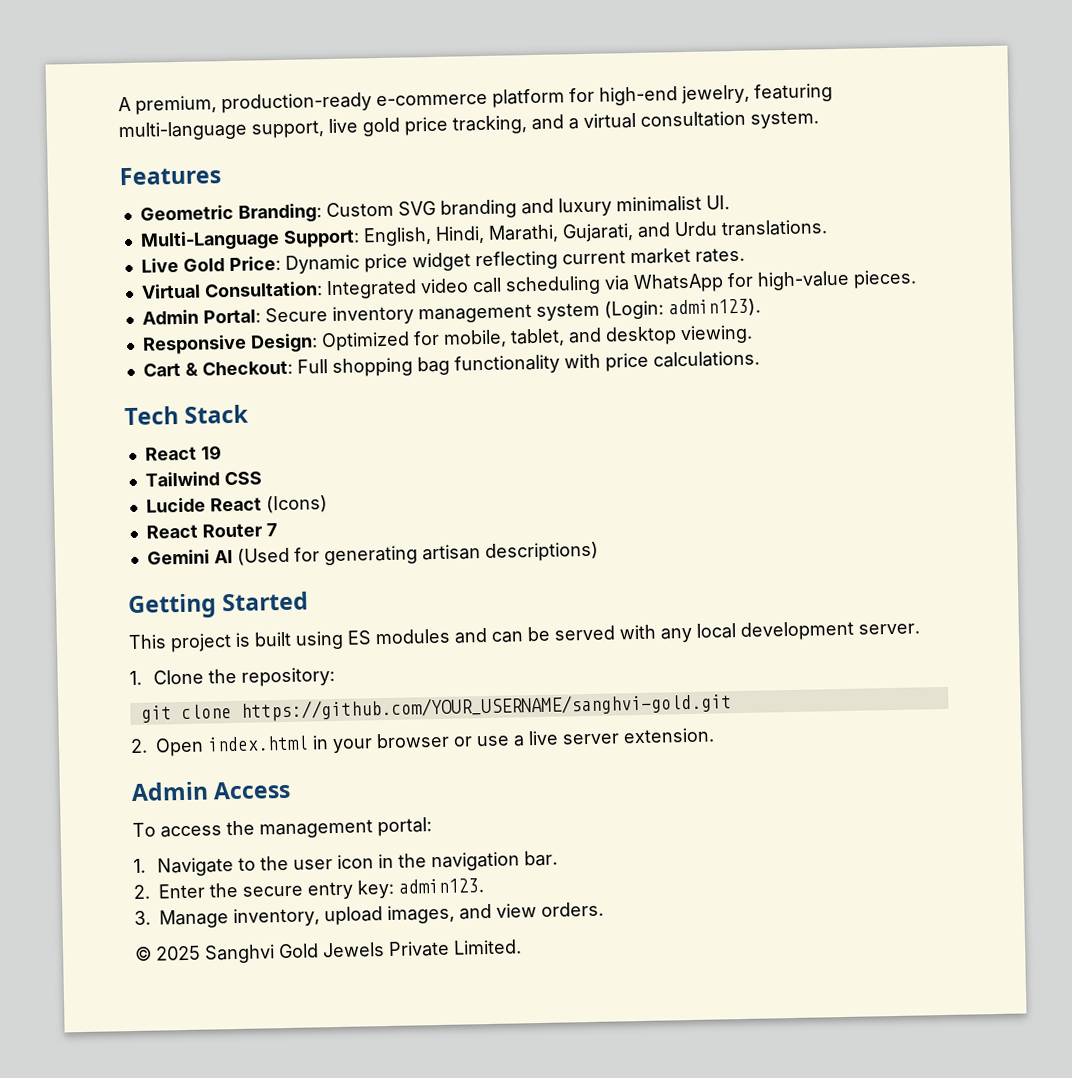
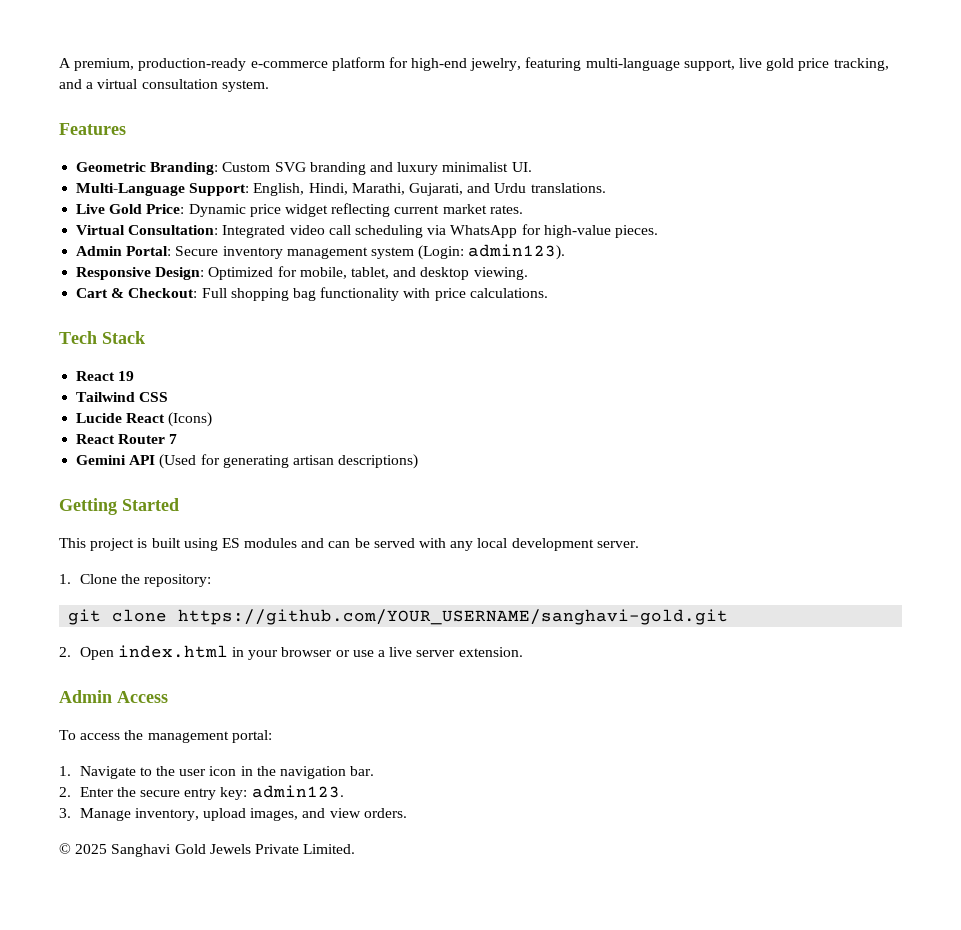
- Gemini AI (Used for generating artisan descriptions)
+ Gemini API (Used for generating artisan descriptions)
- git clone https://github.com/YOUR_USERNAME/sanghvi-gold.git
+ git clone https://github.com/YOUR_USERNAME/sanghavi-gold.git
- © 2025 Sanghvi Gold Jewels Private Limited.
+ © 2025 Sanghavi Gold Jewels Private Limited.

